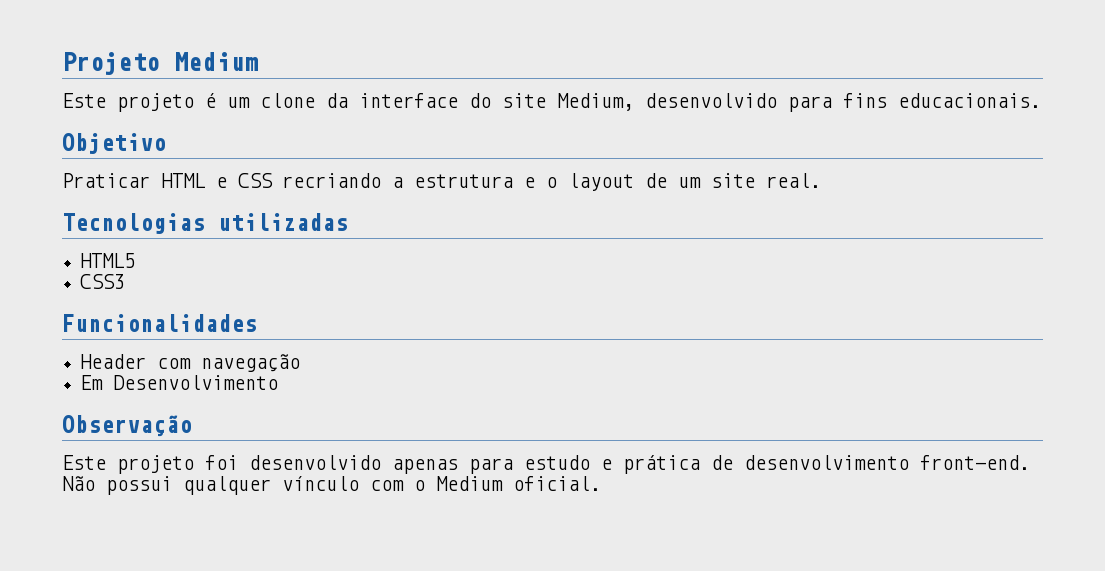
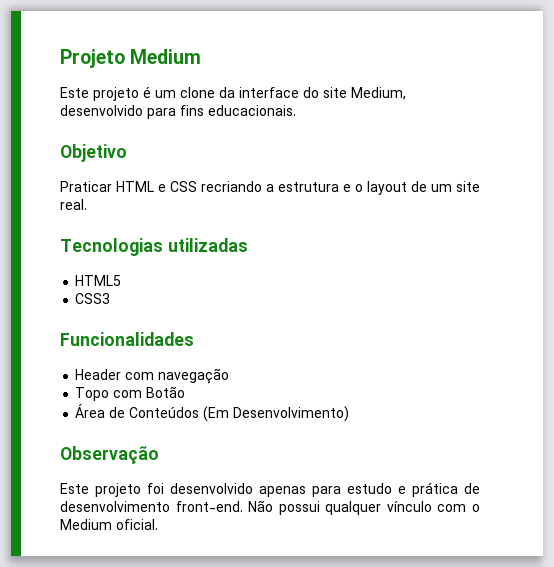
- Em Desenvolvimento
+ Topo com Botão
+ Área de Conteúdos (Em Desenvolvimento)

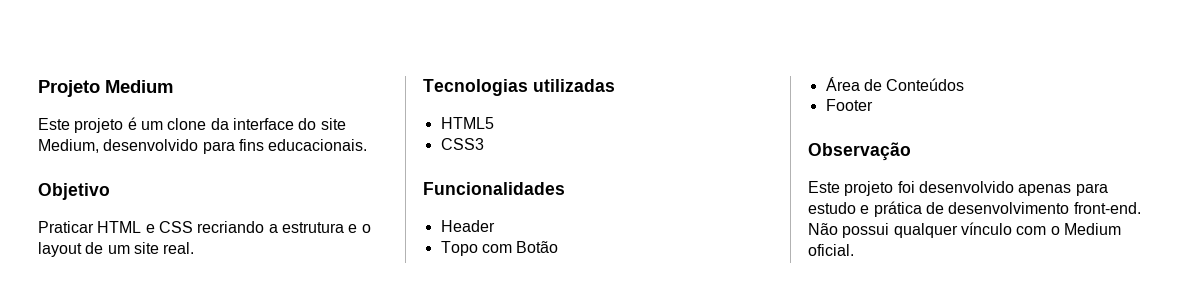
- Header com navegação
+ Header
- Área de Conteúdos (Em Desenvolvimento)
+ Área de Conteúdos
+ Footer

